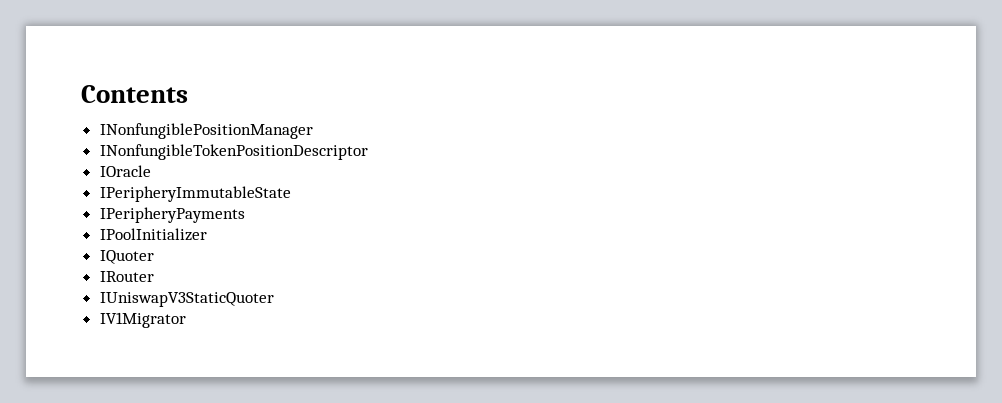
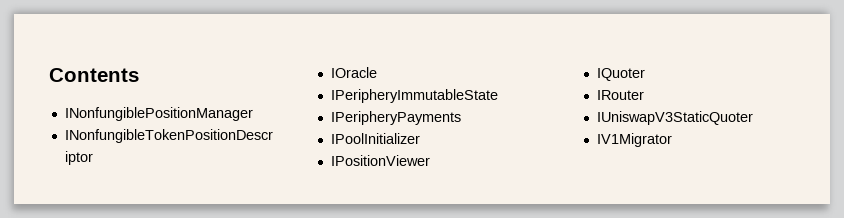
+ IPositionViewer

